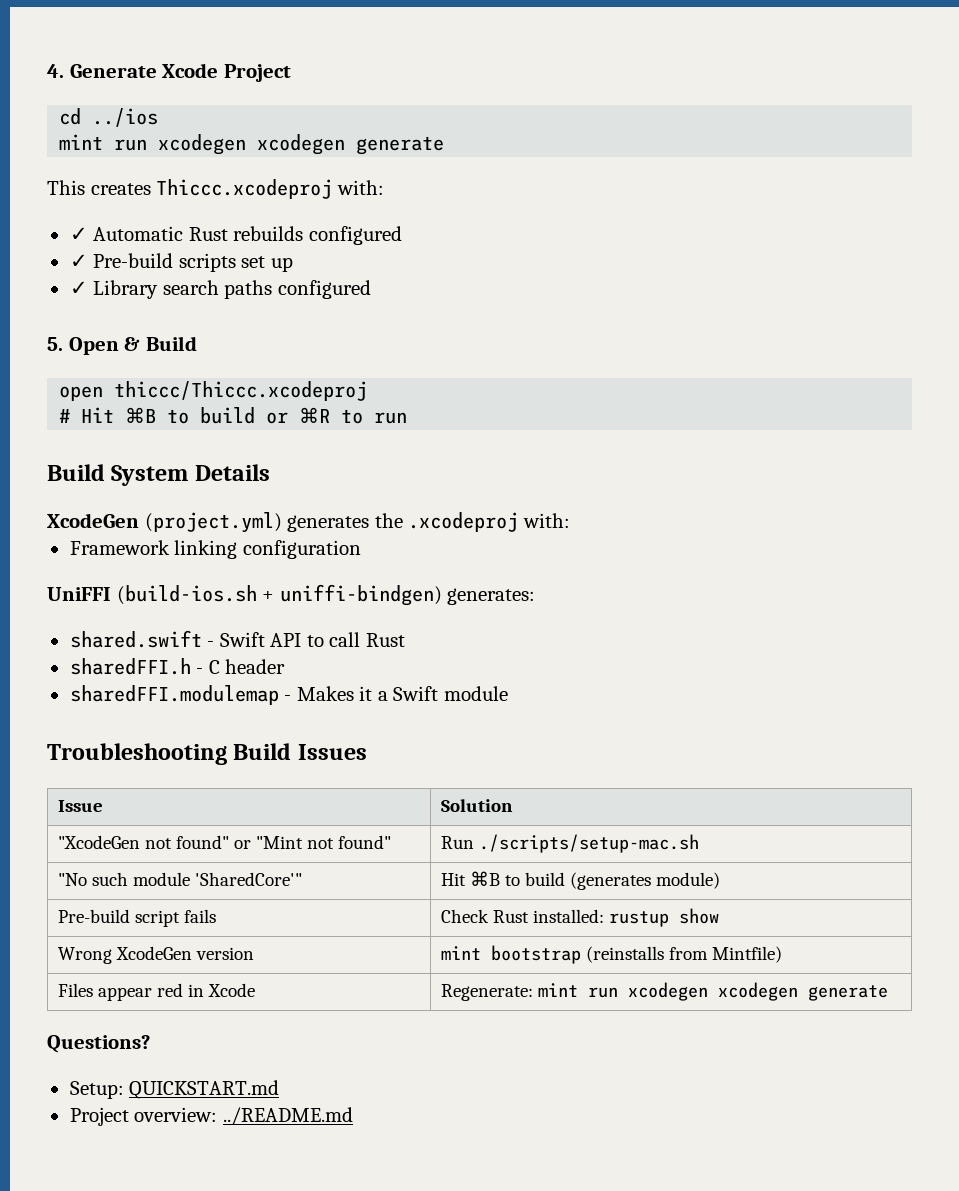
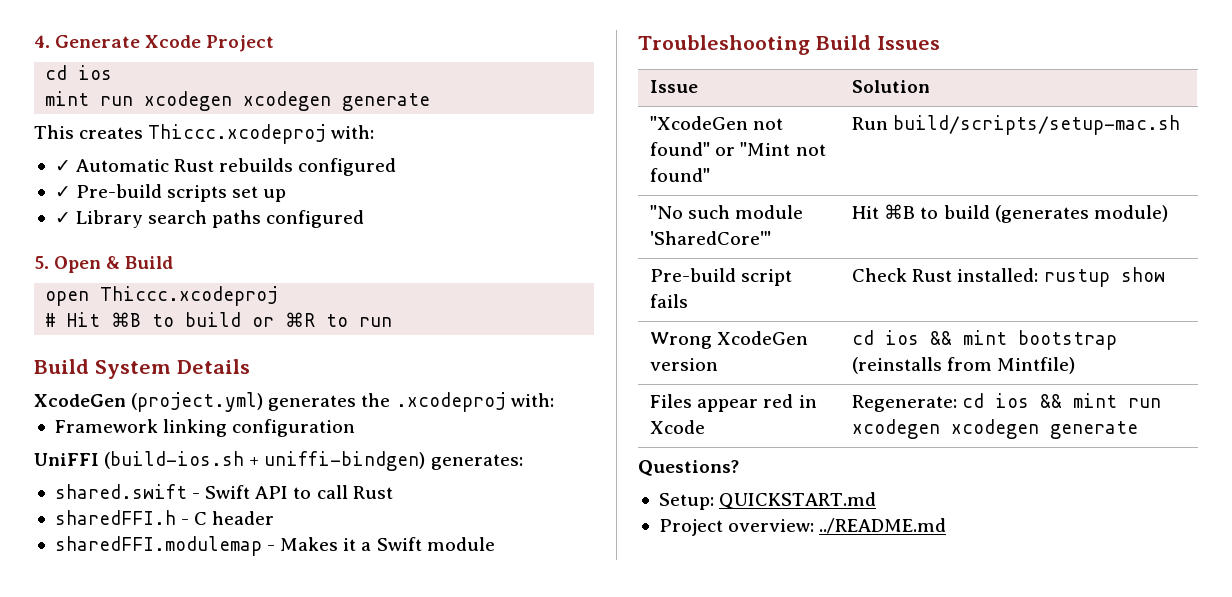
  4. Generate Xcode Project
- cd ../ios
+ cd ios
- open thiccc/Thiccc.xcodeproj
+ open Thiccc.xcodeproj
- "XcodeGen not found" or "Mint not found" | Run ./scripts/setup-mac.sh
+ "XcodeGen not found" or "Mint not found" | Run build/scripts/setup-mac.sh
- Wrong XcodeGen version | mint bootstrap (reinstalls from Mintfile)
+ Wrong XcodeGen version | cd ios && mint bootstrap (reinstalls from Mintfile)
- Files appear red in Xcode | Regenerate: mint run xcodegen xcodegen generate
+ Files appear red in Xcode | Regenerate: cd ios && mint run xcodegen xcodegen generate

